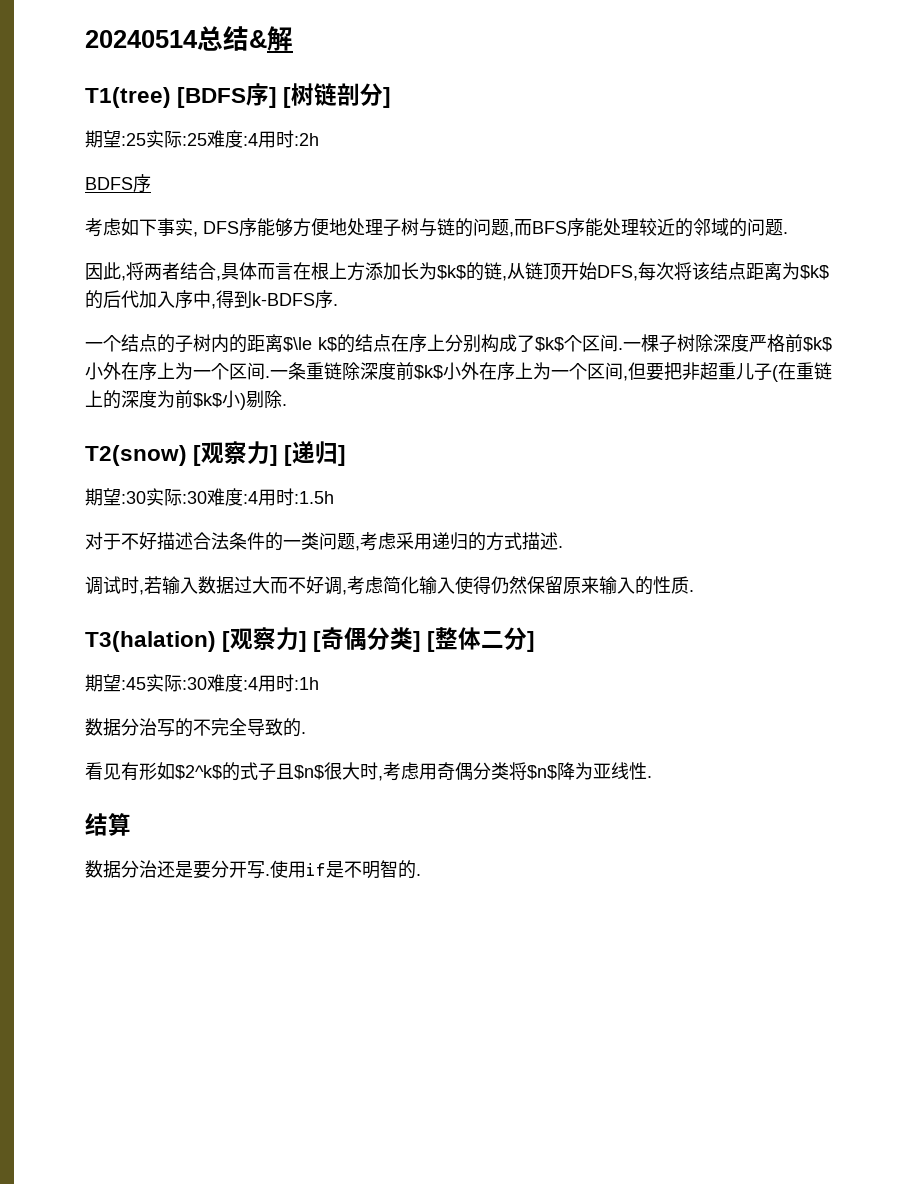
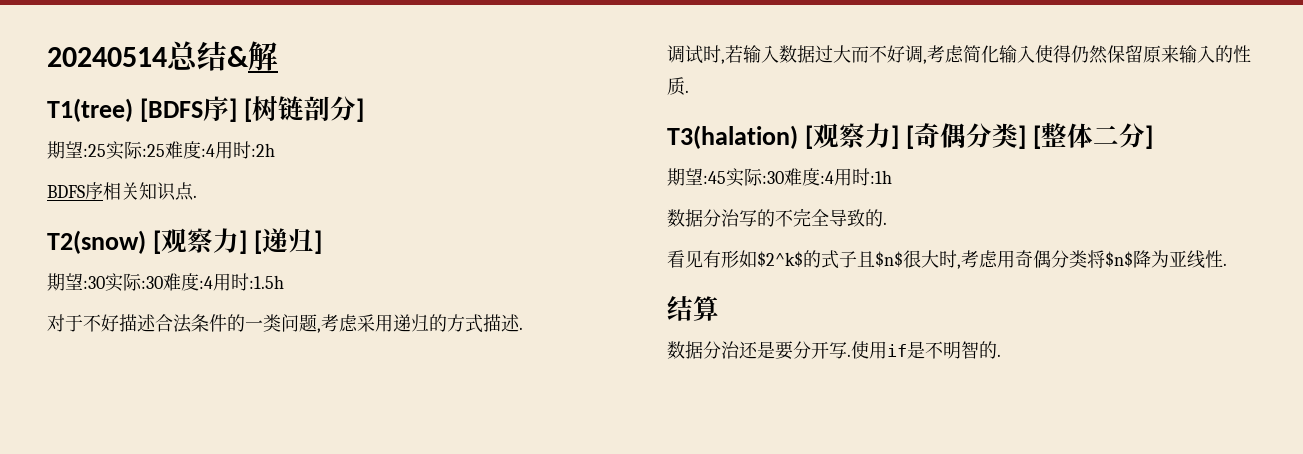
- BDFS序
- 考虑如下事实, DFS序能够方便地处理子树与链的问题,而BFS序能处理较近的邻域的问题.
- 因此,将两者结合,具体而言在根上方添加长为$k$的链,从链顶开始DFS,每次将该结点距离为$k$的后代加入序中,得到k-BDFS序.
- 一个结点的子树内的距离$\le k$的结点在序上分别构成了$k$个区间.一棵子树除深度严格前$k$小外在序上为一个区间.一条重链除深度前$k$小外在序上为一个区间,但要把非超重儿子(在重链上的深度为前$k$小)剔除.
+ BDFS序相关知识点.

